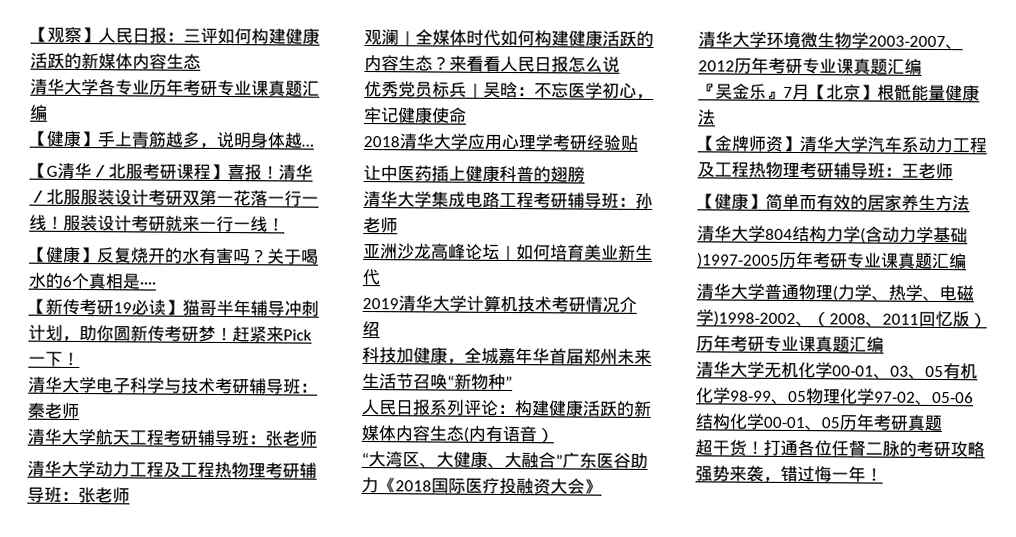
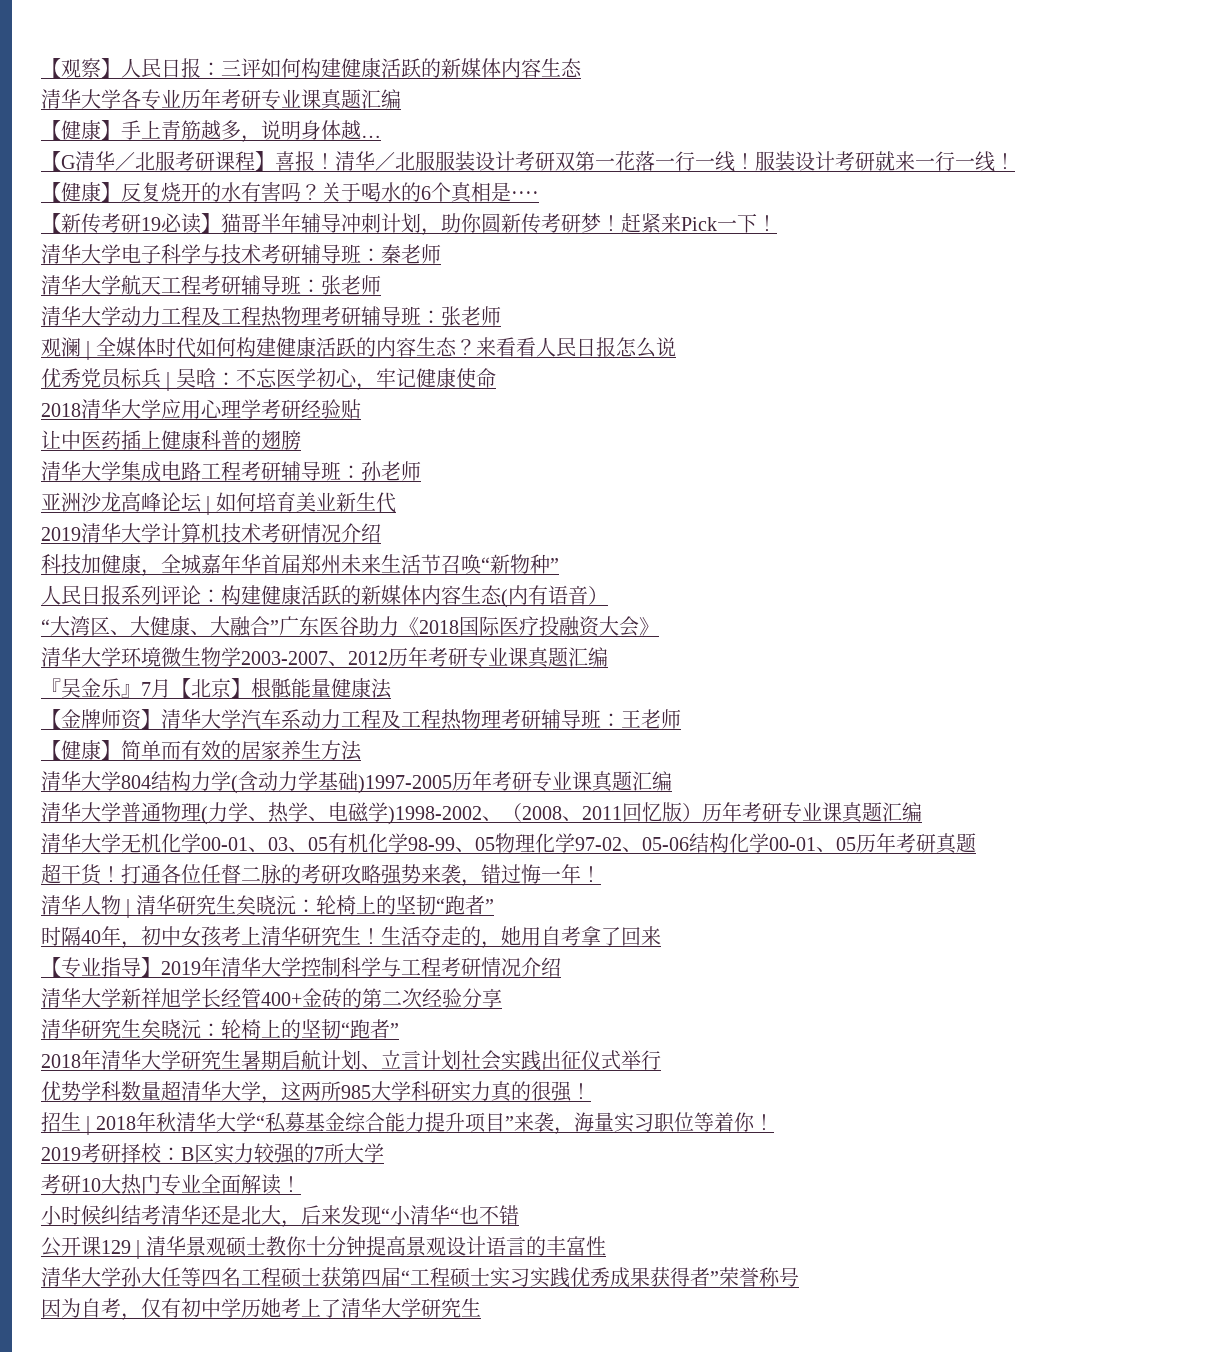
+ 清华人物 | 清华研究生矣晓沅：轮椅上的坚韧“跑者”
+ 时隔40年，初中女孩考上清华研究生！生活夺走的，她用自考拿了回来
+ 【专业指导】2019年清华大学控制科学与工程考研情况介绍
+ 清华大学新祥旭学长经管400+金砖的第二次经验分享
+ 清华研究生矣晓沅：轮椅上的坚韧“跑者”
+ 2018年清华大学研究生暑期启航计划、立言计划社会实践出征仪式举行
+ 优势学科数量超清华大学，这两所985大学科研实力真的很强！
+ 招生 | 2018年秋清华大学“私募基金综合能力提升项目”来袭，海量实习职位等着你！
+ 2019考研择校：B区实力较强的7所大学
+ 考研10大热门专业全面解读！
+ 小时候纠结考清华还是北大，后来发现“小清华“也不错
+ 公开课129 | 清华景观硕士教你十分钟提高景观设计语言的丰富性
+ 清华大学孙大任等四名工程硕士获第四届“工程硕士实习实践优秀成果获得者”荣誉称号
+ 因为自考，仅有初中学历她考上了清华大学研究生

